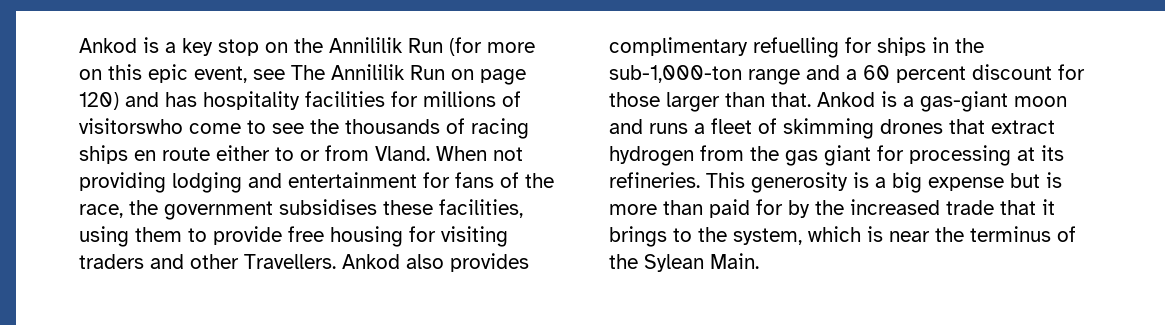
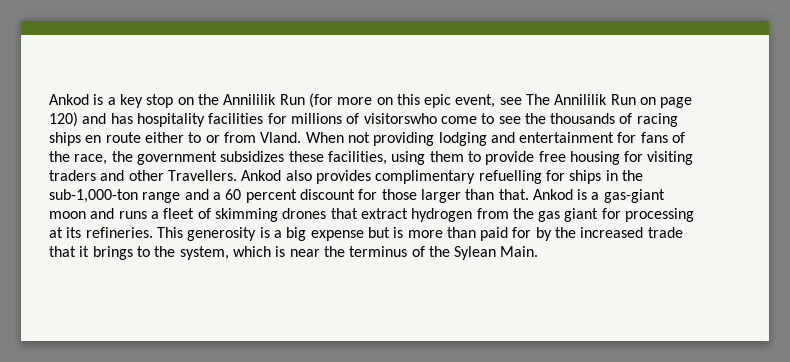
- When not providing lodging and entertainment for fans of the race, the government subsidises these facilities, using them to provide free housing for visiting traders and other Travellers.
+ When not providing lodging and entertainment for fans of the race, the government subsidizes these facilities, using them to provide free housing for visiting traders and other Travellers.

